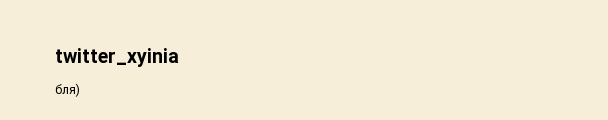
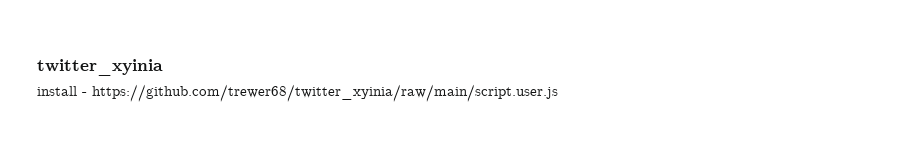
- бля)
+ install - https://github.com/trewer68/twitter_xyinia/raw/main/script.user.js

